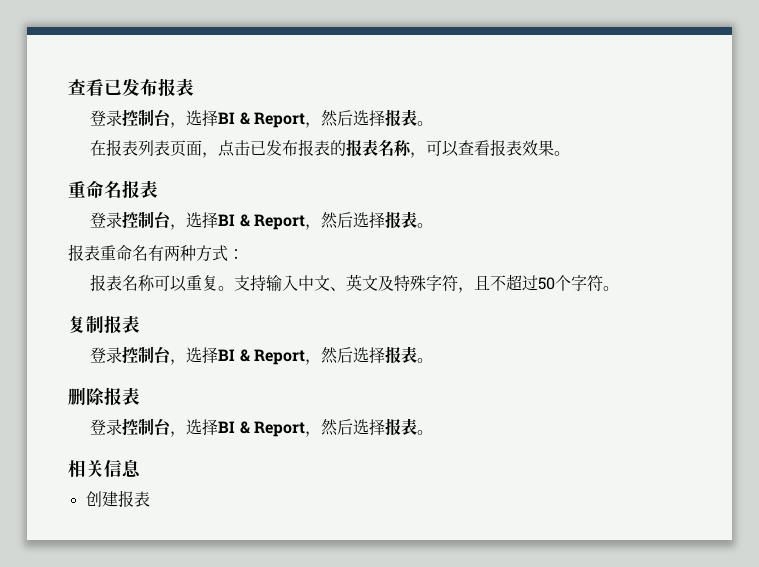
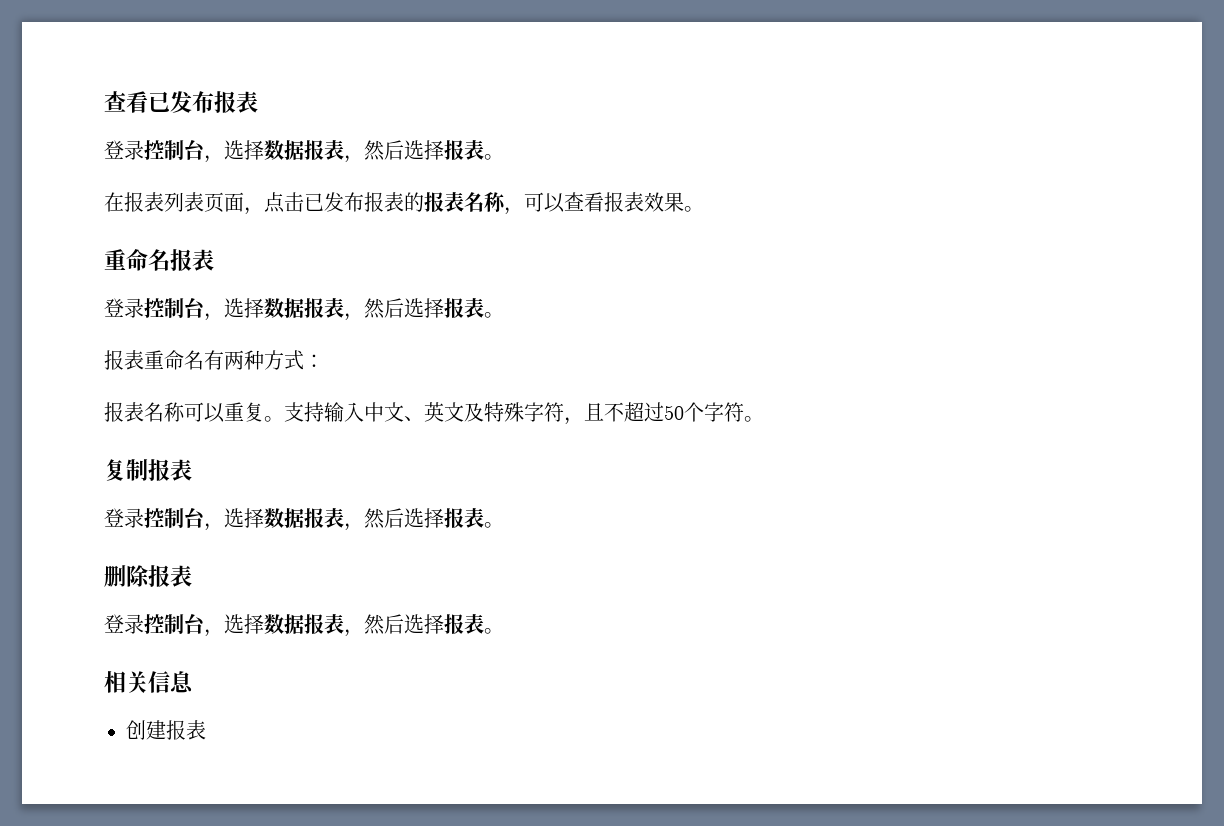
  查看已发布报表
- 登录控制台，选择BI & Report，然后选择报表。
+ 登录控制台，选择数据报表，然后选择报表。
  重命名报表
- 登录控制台，选择BI & Report，然后选择报表。
+ 登录控制台，选择数据报表，然后选择报表。
  复制报表
- 登录控制台，选择BI & Report，然后选择报表。
+ 登录控制台，选择数据报表，然后选择报表。
  删除报表
- 登录控制台，选择BI & Report，然后选择报表。
+ 登录控制台，选择数据报表，然后选择报表。

